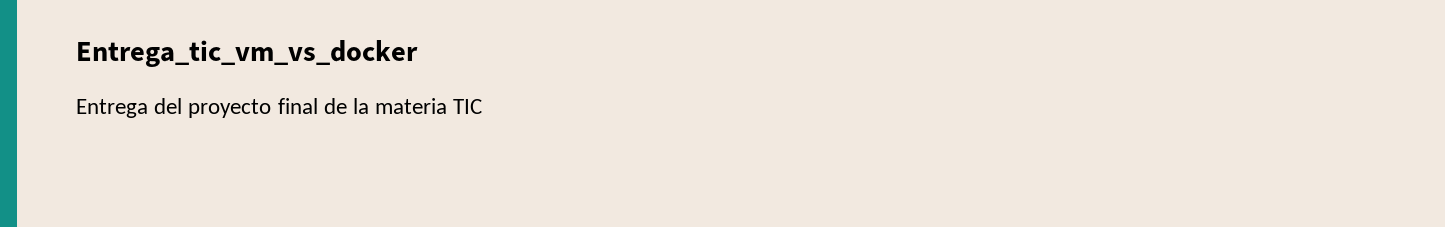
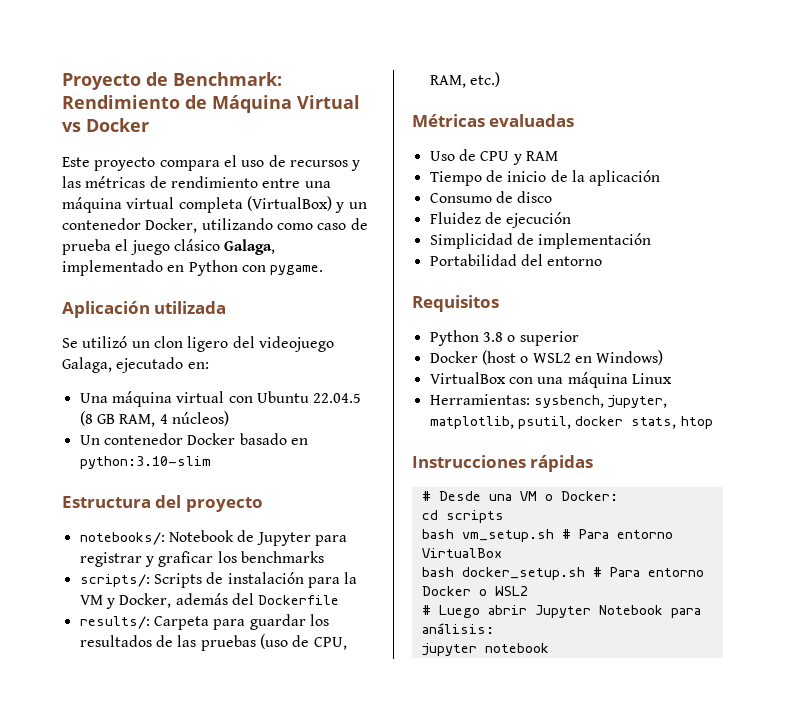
- Entrega_tic_vm_vs_docker
- Entrega del proyecto final de la materia TIC
+ Proyecto de Benchmark: Rendimiento de Máquina Virtual vs Docker
+ Este proyecto compara el uso de recursos y las métricas de rendimiento entre una máquina virtual completa (VirtualBox) y un contenedor Docker, utilizando como caso de prueba el juego clásico Galaga, implementado en Python con pygame.
+ Aplicación utilizada
+ Se utilizó un clon ligero del videojuego Galaga, ejecutado en:
+ Una máquina virtual con Ubuntu 22.04.5 (8 GB RAM, 4 núcleos)
+ Un contenedor Docker basado en python:3.10-slim
+ Estructura del proyecto
+ notebooks/: Notebook de Jupyter para registrar y graficar los benchmarks
+ scripts/: Scripts de instalación para la VM y Docker, además del Dockerfile
+ results/: Carpeta para guardar los resultados de las pruebas (uso de CPU, RAM, etc.)
+ Métricas evaluadas
+ Uso de CPU y RAM
+ Tiempo de inicio de la aplicación
+ Consumo de disco
+ Fluidez de ejecución
+ Simplicidad de implementación
+ Portabilidad del entorno
+ Requisitos
+ Python 3.8 o superior
+ Docker (host o WSL2 en Windows)
+ VirtualBox con una máquina Linux
+ Herramientas: sysbench, jupyter, matplotlib, psutil, docker stats, htop
+ Instrucciones rápidas
+ # Desde una VM o Docker:
+ cd scripts
+ bash vm_setup.sh # Para entorno VirtualBox
+ bash docker_setup.sh # Para entorno Docker o WSL2
+ # Luego abrir Jupyter Notebook para análisis:
+ jupyter notebook

